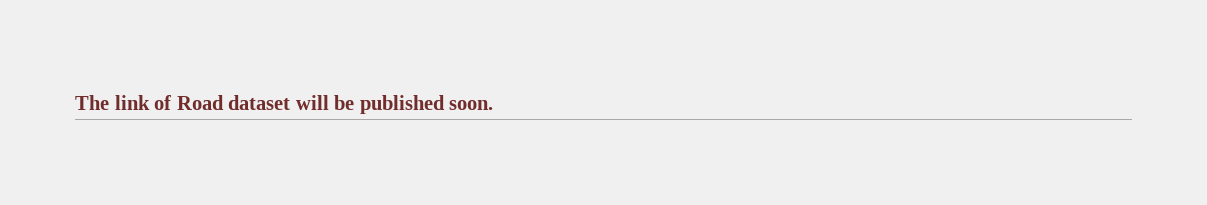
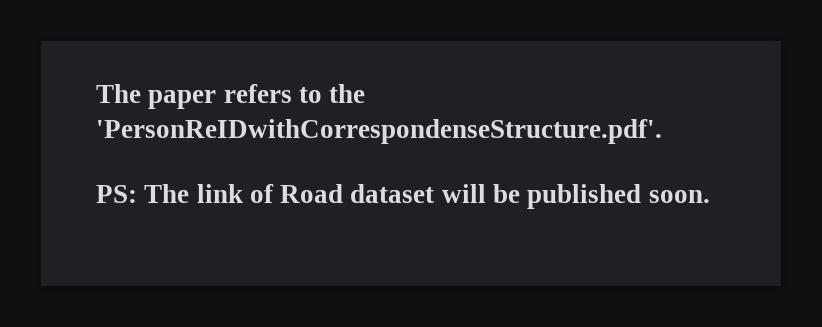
- The link of Road dataset will be published soon.
+ The paper refers to the 'PersonReIDwithCorrespondenseStructure.pdf'.
+ PS: The link of Road dataset will be published soon.

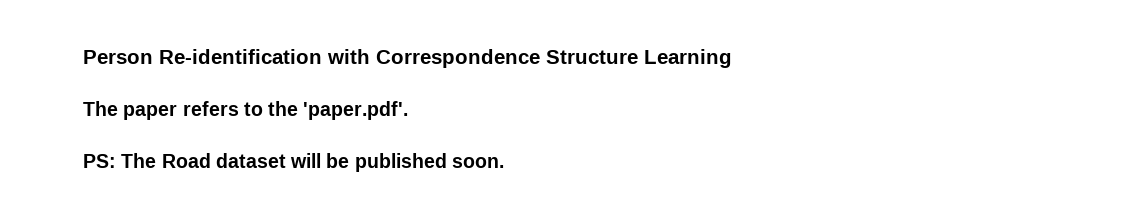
+ Person Re-identification with Correspondence Structure Learning
- The paper refers to the 'PersonReIDwithCorrespondenseStructure.pdf'.
+ The paper refers to the 'paper.pdf'.
- PS: The link of Road dataset will be published soon.
+ PS: The Road dataset will be published soon.

